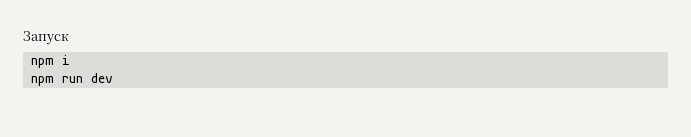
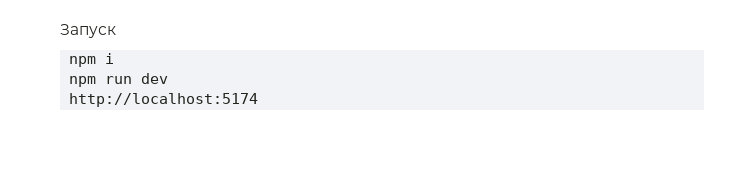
+ http://localhost:5174

